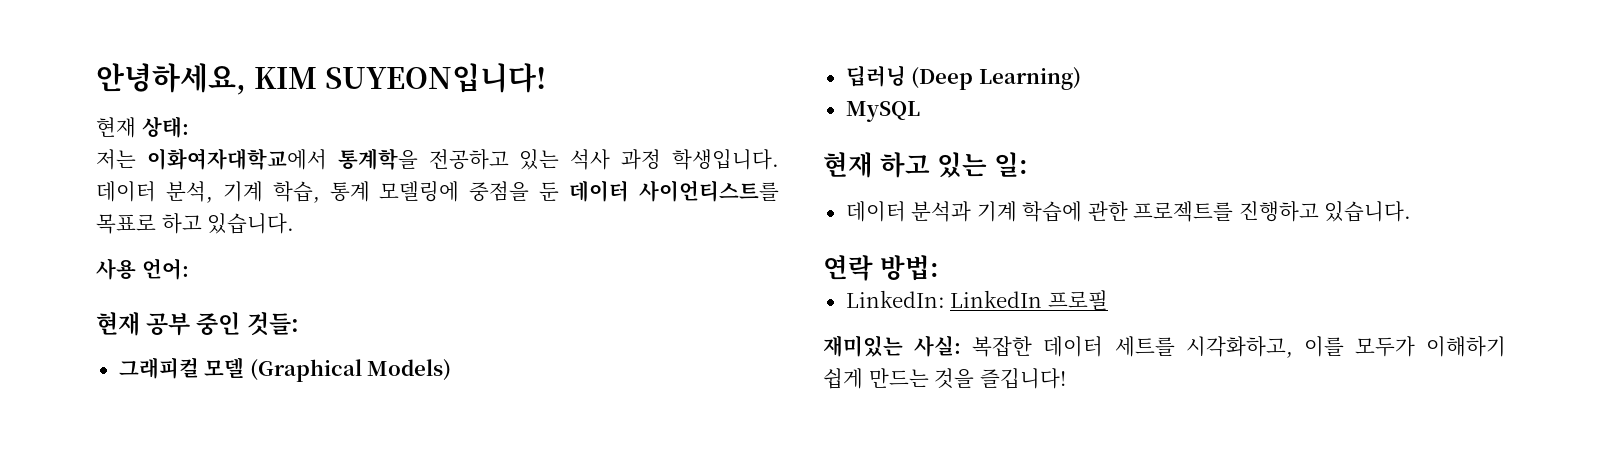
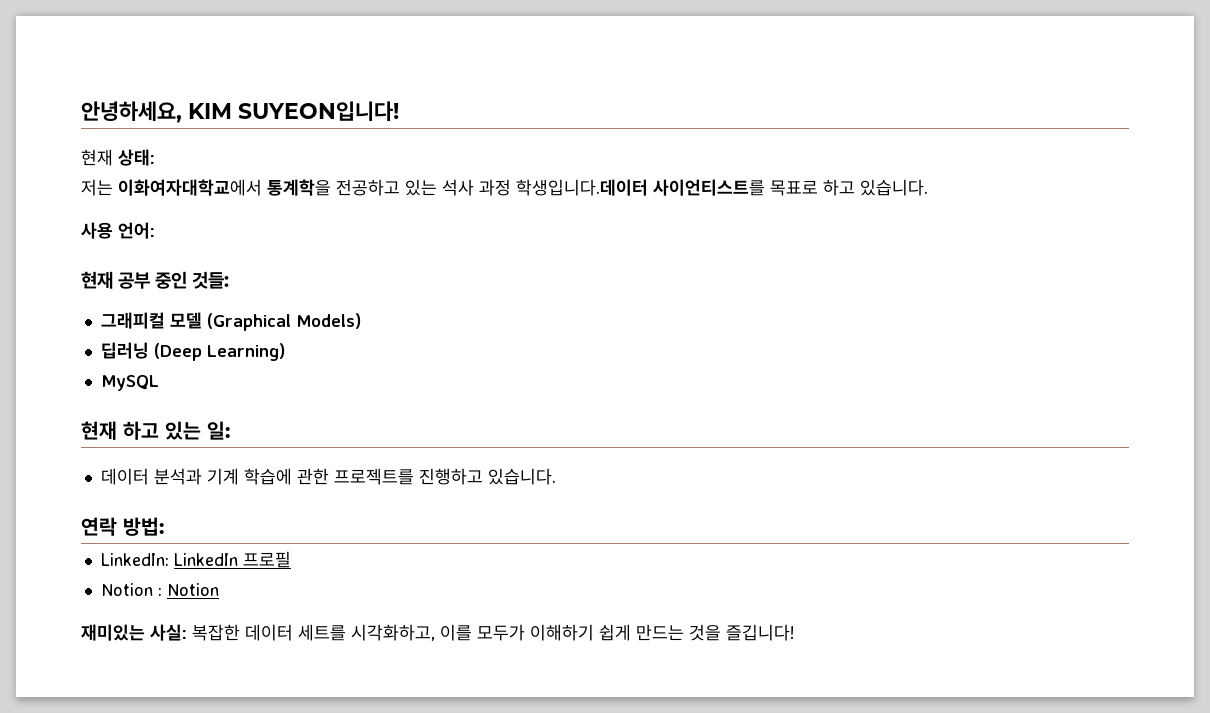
- 저는 이화여자대학교에서 통계학을 전공하고 있는 석사 과정 학생입니다. 데이터 분석, 기계 학습, 통계 모델링에 중점을 둔 데이터 사이언티스트를 목표로 하고 있습니다.
+ 저는 이화여자대학교에서 통계학을 전공하고 있는 석사 과정 학생입니다.데이터 사이언티스트를 목표로 하고 있습니다.
+ Notion : Notion

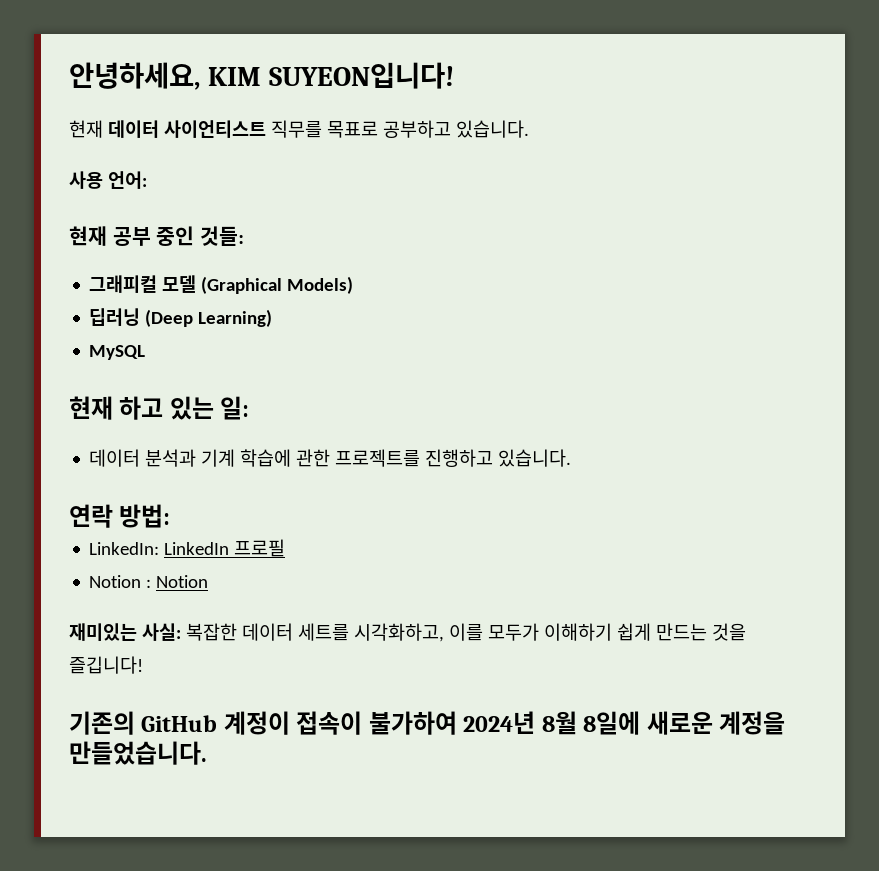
- 현재 상태:
- 저는 이화여자대학교에서 통계학을 전공하고 있는 석사 과정 학생입니다.데이터 사이언티스트를 목표로 하고 있습니다.
+ 현재 데이터 사이언티스트 직무를 목표로 공부하고 있습니다.
+ 기존의 GitHub 계정이 접속이 불가하여 2024년 8월 8일에 새로운 계정을 만들었습니다.

